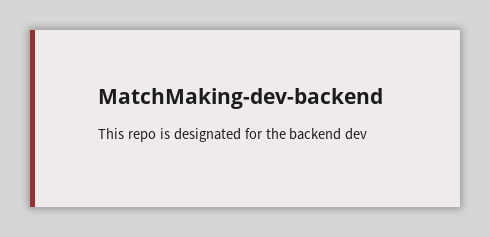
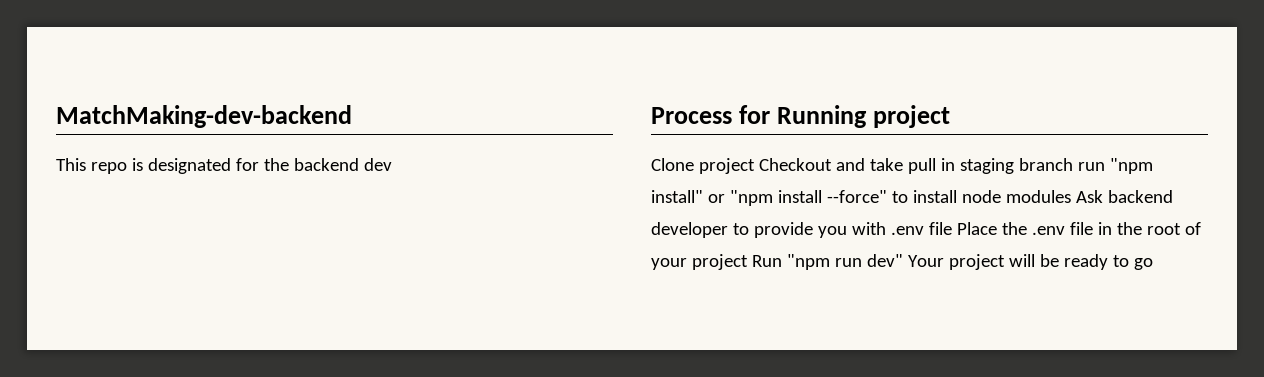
+ Process for Running project
+ Clone project Checkout and take pull in staging branch run "npm install" or "npm install --force" to install node modules Ask backend developer to provide you with .env file Place the .env file in the root of your project Run "npm run dev" Your project will be ready to go

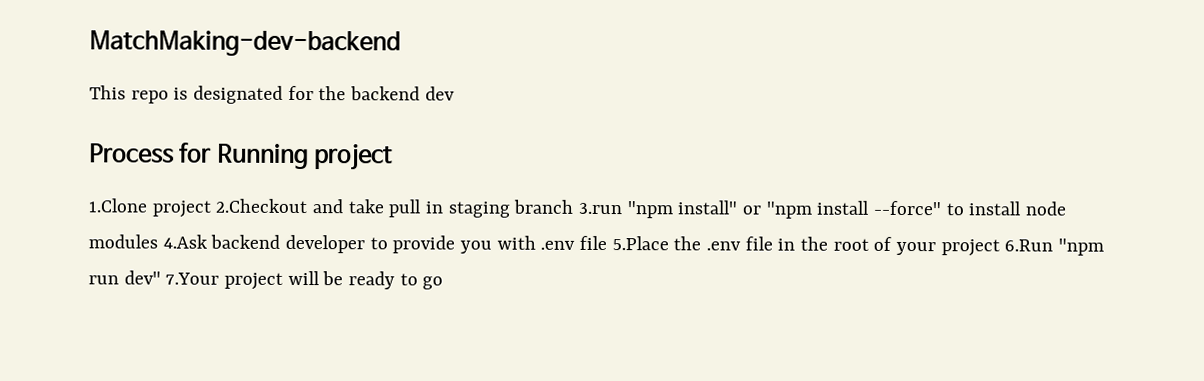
- Clone project Checkout and take pull in staging branch run "npm install" or "npm install --force" to install node modules Ask backend developer to provide you with .env file Place the .env file in the root of your project Run "npm run dev" Your project will be ready to go
+ 1.Clone project 2.Checkout and take pull in staging branch 3.run "npm install" or "npm install --force" to install node modules 4.Ask backend developer to provide you with .env file 5.Place the .env file in the root of your project 6.Run "npm run dev" 7.Your project will be ready to go

